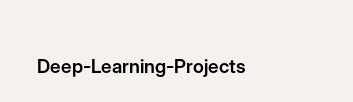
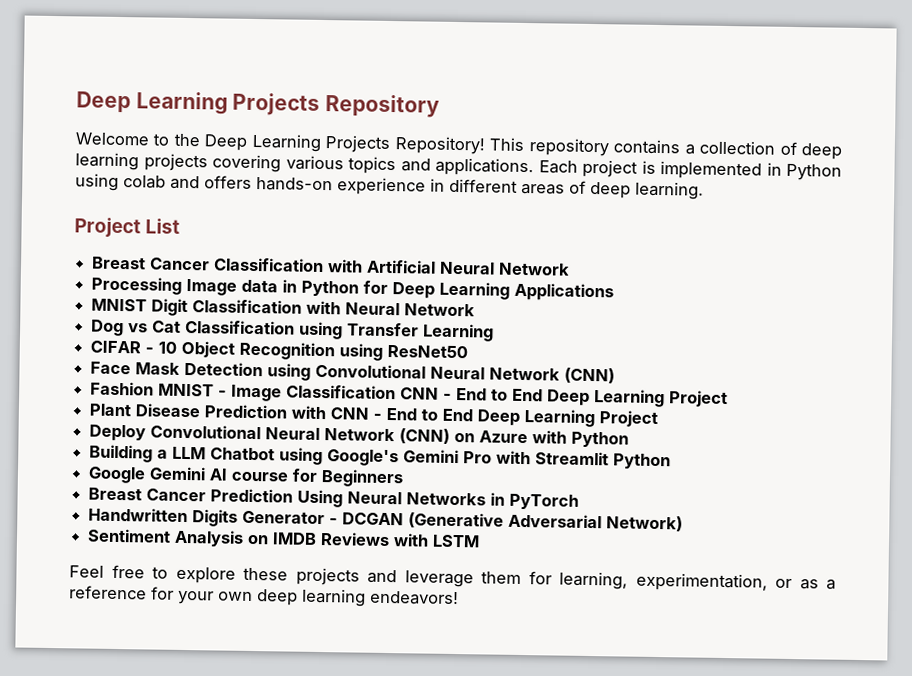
- Deep-Learning-Projects
+ Deep Learning Projects Repository
+ Welcome to the Deep Learning Projects Repository! This repository contains a collection of deep learning projects covering various topics and applications. Each project is implemented in Python using colab and offers hands-on experience in different areas of deep learning.
+ Project List
+ Breast Cancer Classification with Artificial Neural Network
+ Processing Image data in Python for Deep Learning Applications
+ MNIST Digit Classification with Neural Network
+ Dog vs Cat Classification using Transfer Learning
+ CIFAR - 10 Object Recognition using ResNet50
+ Face Mask Detection using Convolutional Neural Network (CNN)
+ Fashion MNIST - Image Classification CNN - End to End Deep Learning Project
+ Plant Disease Prediction with CNN - End to End Deep Learning Project
+ Deploy Convolutional Neural Network (CNN) on Azure with Python
+ Building a LLM Chatbot using Google's Gemini Pro with Streamlit Python
+ Google Gemini AI course for Beginners
+ Breast Cancer Prediction Using Neural Networks in PyTorch
+ Handwritten Digits Generator - DCGAN (Generative Adversarial Network)
+ Sentiment Analysis on IMDB Reviews with LSTM
+ Feel free to explore these projects and leverage them for learning, experimentation, or as a reference for your own deep learning endeavors!

